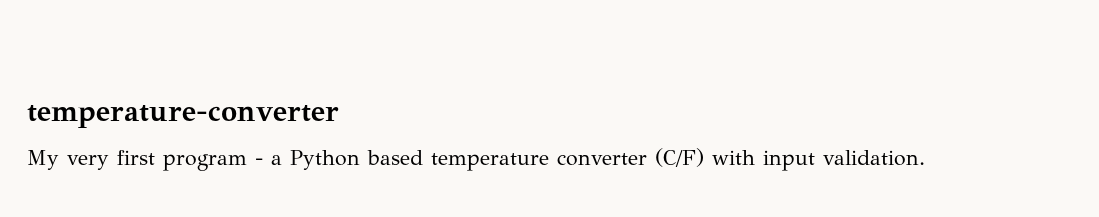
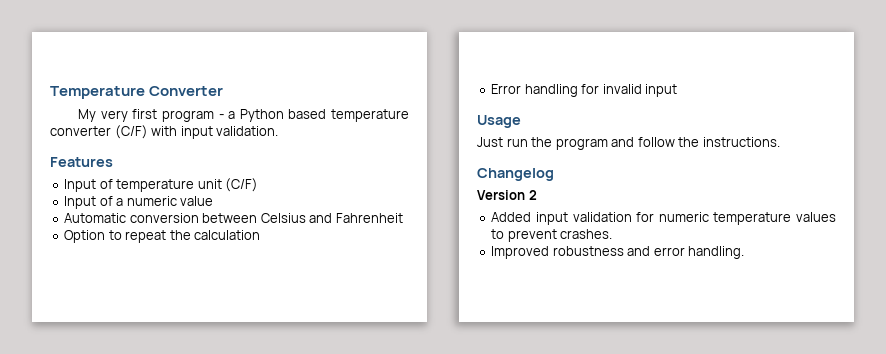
- temperature-converter
+ Temperature Converter
+ Features
+ Input of temperature unit (C/F)
+ Input of a numeric value
+ Automatic conversion between Celsius and Fahrenheit
+ Option to repeat the calculation
+ Error handling for invalid input
+ Usage
+ Just run the program and follow the instructions.
+ Changelog
+ Version 2
+ Added input validation for numeric temperature values to prevent crashes.
+ Improved robustness and error handling.

